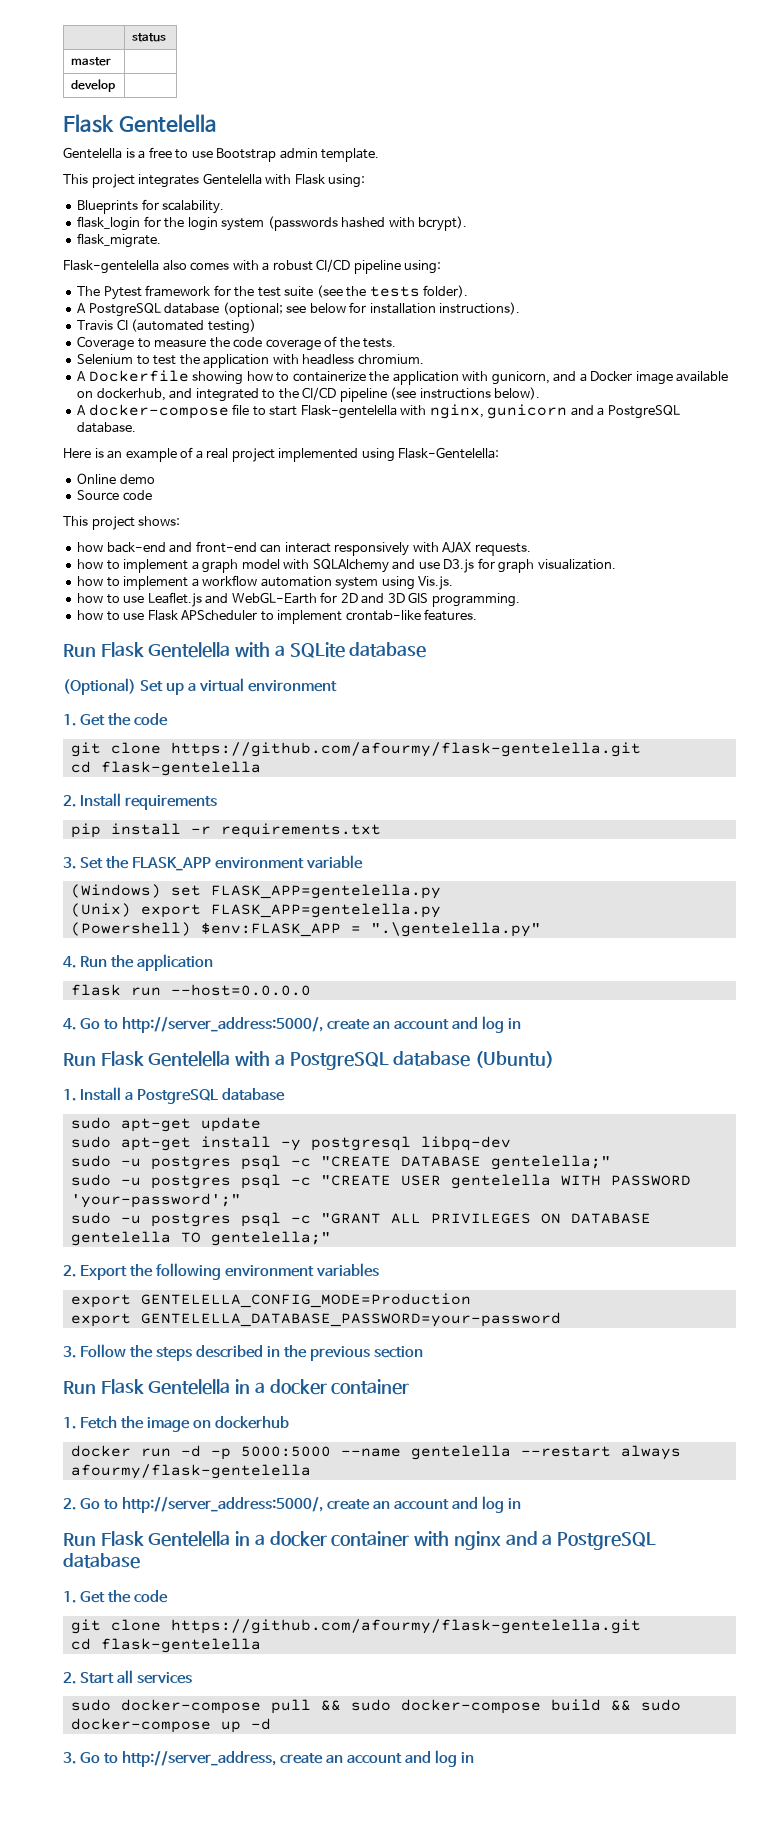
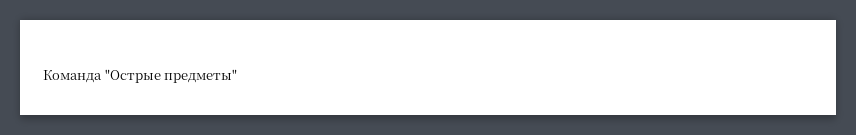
- | status
- master |
- develop |
- Flask Gentelella
- Gentelella is a free to use Bootstrap admin template.
- This project integrates Gentelella with Flask using:
- Blueprints for scalability.
- flask_login for the login system (passwords hashed with bcrypt).
- flask_migrate.
- Flask-gentelella also comes with a robust CI/CD pipeline using:
- The Pytest framework for the test suite (see the tests folder).
- A PostgreSQL database (optional; see below for installation instructions).
- Travis CI (automated testing)
- Coverage to measure the code coverage of the tests.
- Selenium to test the application with headless chromium.
- A Dockerfile showing how to containerize the application with gunicorn, and a Docker image available on dockerhub, and integrated to the CI/CD pipeline (see instructions below).
- A docker-compose file to start Flask-gentelella with nginx, gunicorn and a PostgreSQL database.
- Here is an example of a real project implemented using Flask-Gentelella:
- Online demo
- Source code
- This project shows:
- how back-end and front-end can interact responsively with AJAX requests.
- how to implement a graph model with SQLAlchemy and use D3.js for graph visualization.
- how to implement a workflow automation system using Vis.js.
- how to use Leaflet.js and WebGL-Earth for 2D and 3D GIS programming.
- how to use Flask APScheduler to implement crontab-like features.
- Run Flask Gentelella with a SQLite database
- (Optional) Set up a virtual environment
- 1. Get the code
- git clone https://github.com/afourmy/flask-gentelella.git
- cd flask-gentelella
- 2. Install requirements
- pip install -r requirements.txt
- 3. Set the FLASK_APP environment variable
- (Windows) set FLASK_APP=gentelella.py
- (Unix) export FLASK_APP=gentelella.py
- (Powershell) $env:FLASK_APP = ".\gentelella.py"
- 4. Run the application
- flask run --host=0.0.0.0
- 4. Go to http://server_address:5000/, create an account and log in
- Run Flask Gentelella with a PostgreSQL database (Ubuntu)
- 1. Install a PostgreSQL database
- sudo apt-get update
- sudo apt-get install -y postgresql libpq-dev
- sudo -u postgres psql -c "CREATE DATABASE gentelella;"
- sudo -u postgres psql -c "CREATE USER gentelella WITH PASSWORD 'your-password';"
- sudo -u postgres psql -c "GRANT ALL PRIVILEGES ON DATABASE gentelella TO gentelella;"
- 2. Export the following environment variables
- export GENTELELLA_CONFIG_MODE=Production
- export GENTELELLA_DATABASE_PASSWORD=your-password
- 3. Follow the steps described in the previous section
- Run Flask Gentelella in a docker container
- 1. Fetch the image on dockerhub
- docker run -d -p 5000:5000 --name gentelella --restart always afourmy/flask-gentelella
- 2. Go to http://server_address:5000/, create an account and log in
- Run Flask Gentelella in a docker container with nginx and a PostgreSQL database
- 1. Get the code
- git clone https://github.com/afourmy/flask-gentelella.git
- cd flask-gentelella
- 2. Start all services
- sudo docker-compose pull && sudo docker-compose build && sudo docker-compose up -d
- 3. Go to http://server_address, create an account and log in
+ Команда "Острые предметы"

